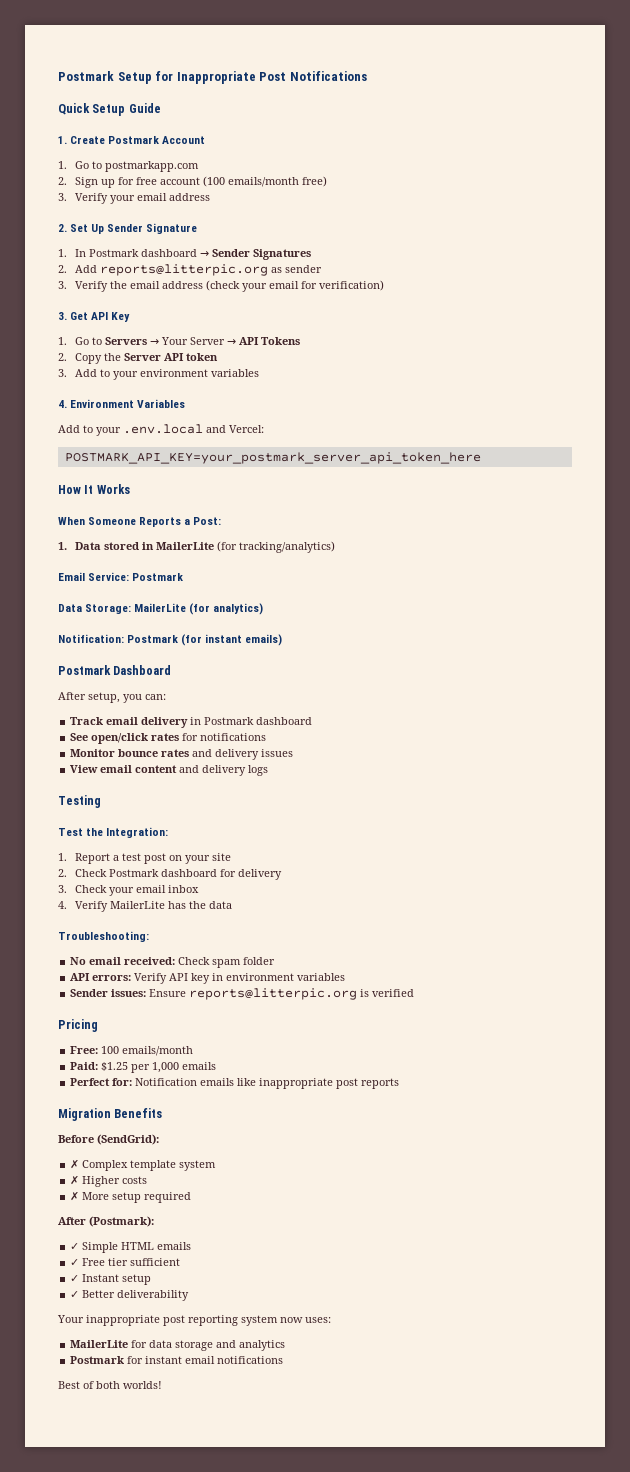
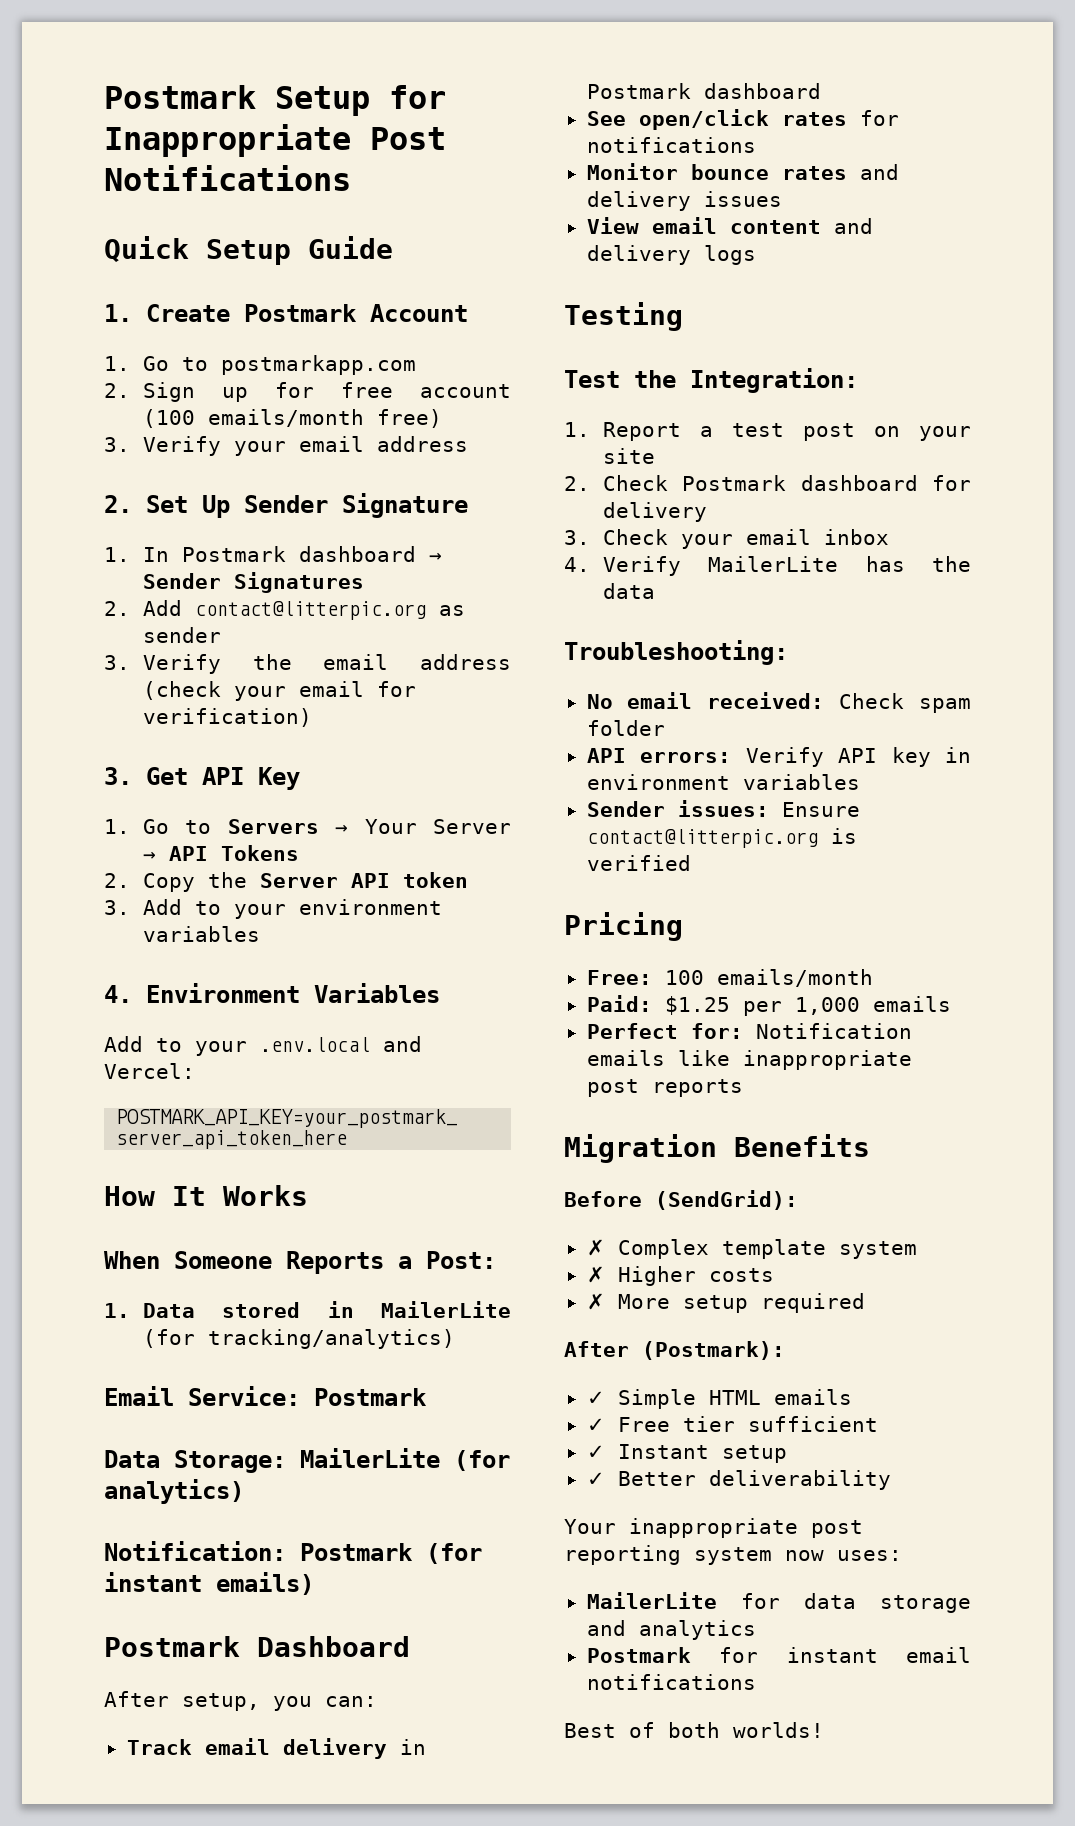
- 2. Add reports@litterpic.org as sender
+ 2. Add contact@litterpic.org as sender
- Sender issues: Ensure reports@litterpic.org is verified
+ Sender issues: Ensure contact@litterpic.org is verified

